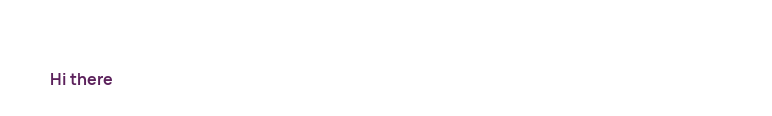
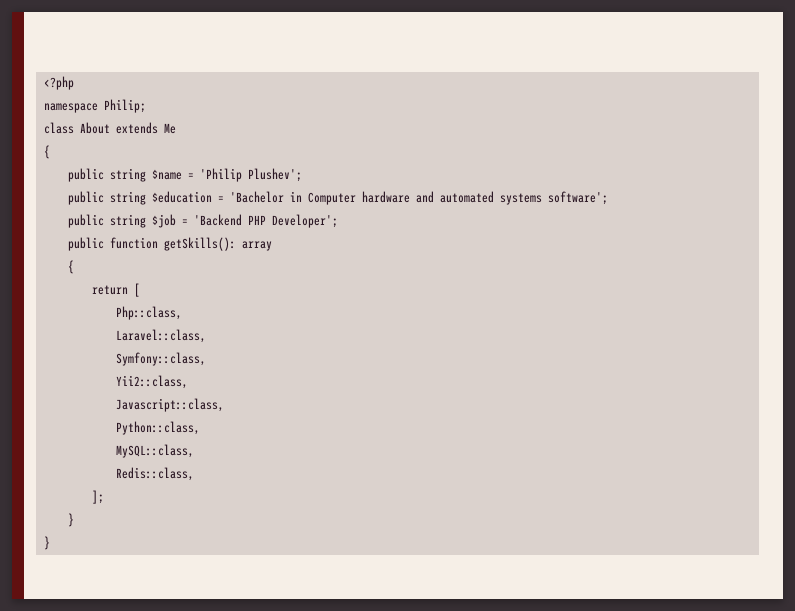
- Hi there
+ <?php
+ namespace Philip;
+ class About extends Me
+ {
+ public string $name = 'Philip Plushev';
+ public string $education = 'Bachelor in Computer hardware and automated systems software';
+ public string $job = 'Backend PHP Developer';
+ public function getSkills(): array
+ {
+ return [
+ Php::class,
+ Laravel::class,
+ Symfony::class,
+ Yii2::class,
+ Javascript::class,
+ Python::class,
+ MySQL::class,
+ Redis::class,
+ ];
+ }
+ }

